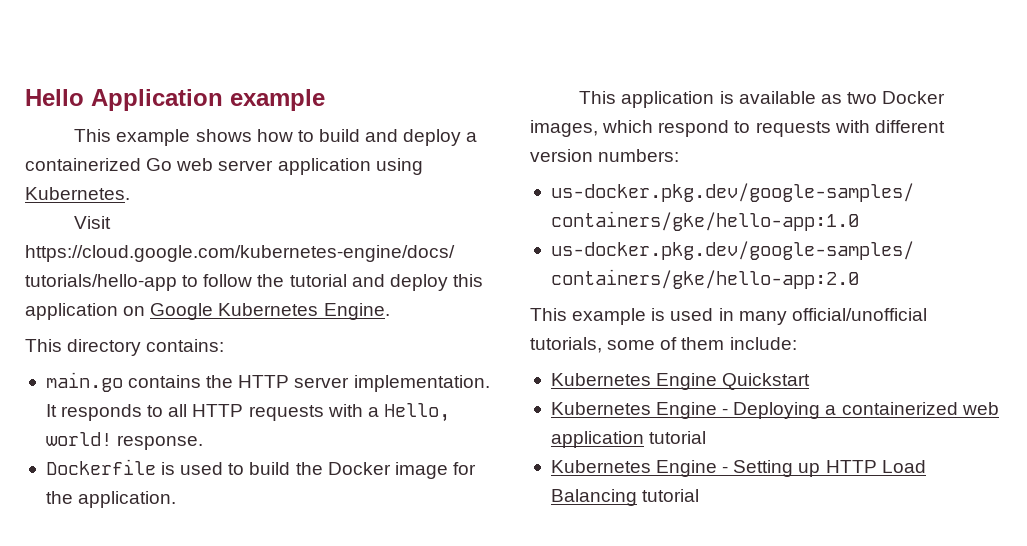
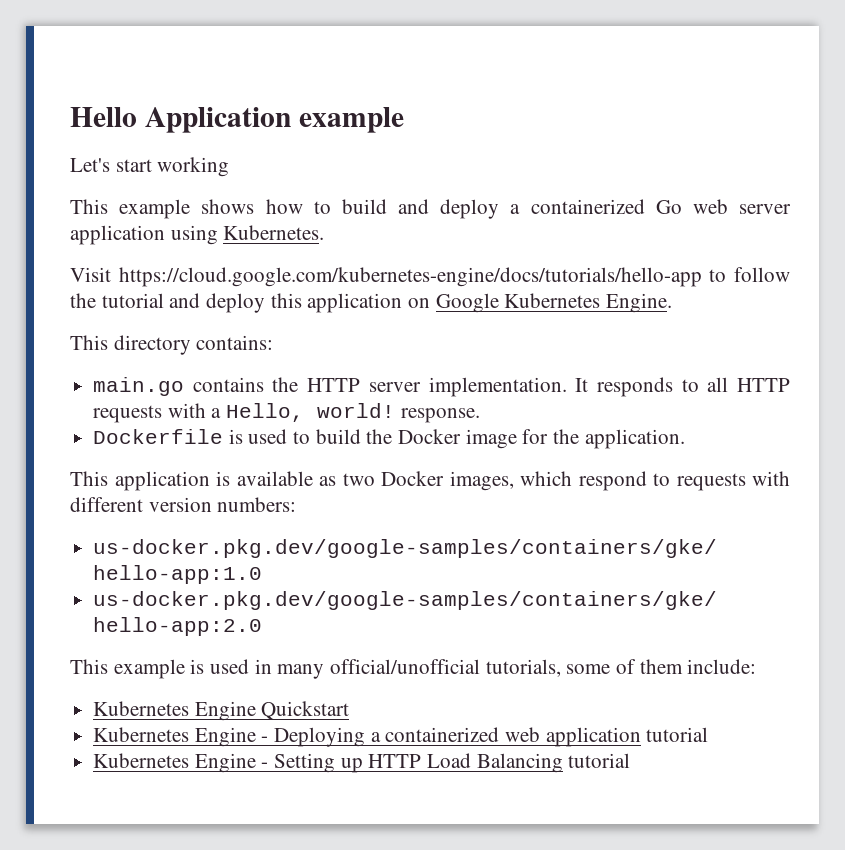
+ Let's start working

